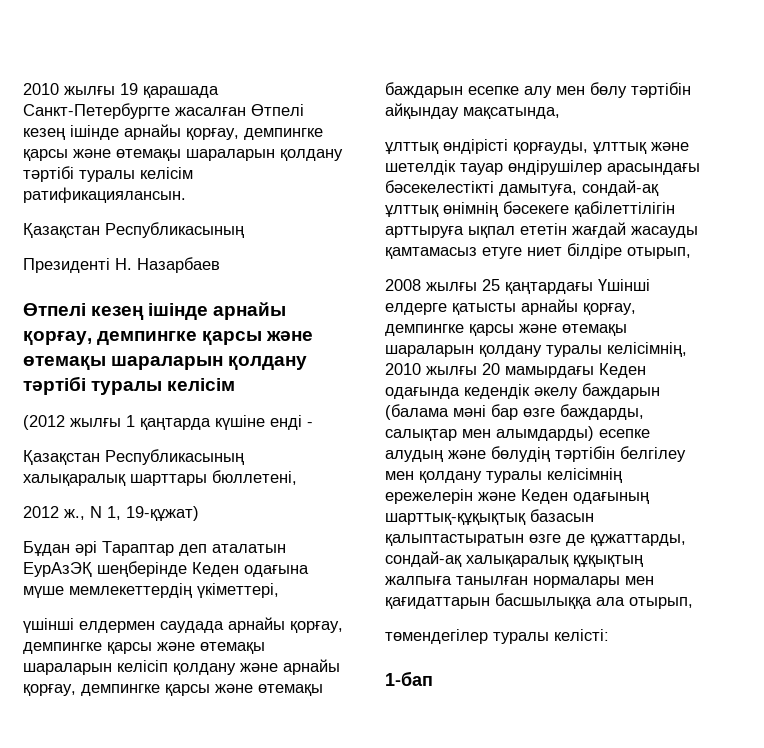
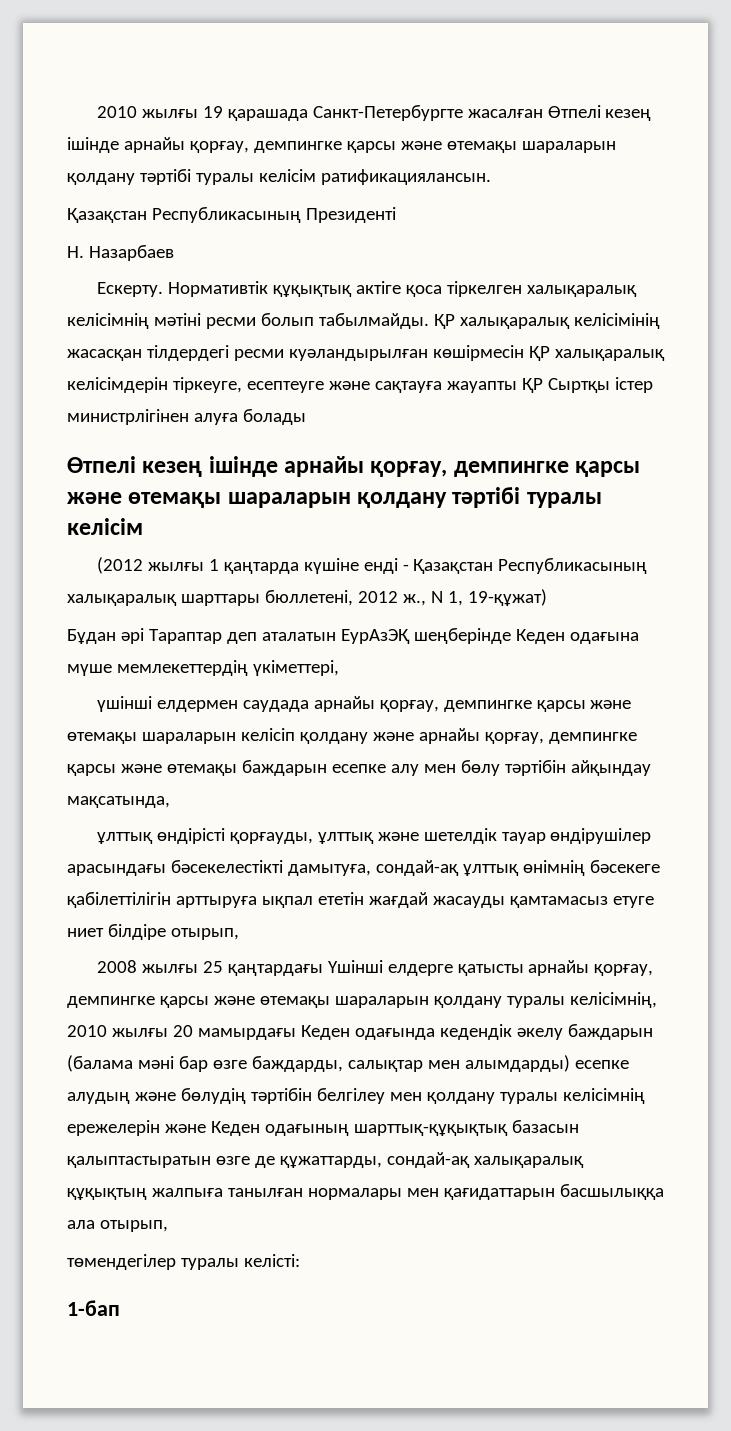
  2010 жылғы 19 қарашада Санкт-Петербургте жасалған Өтпелі кезең ішінде арнайы қорғау, демпингке қарсы және өтемақы шараларын қолдану тәртібі туралы келісім ратификациялансын.
- Қазақстан Республикасының
- Президенті Н. Назарбаев
+ Қазақстан Республикасының Президенті
+ Н. Назарбаев
+ Ескерту. Нормативтік құқықтық актіге қоса тіркелген халықаралық келісімнің мәтіні ресми болып табылмайды. ҚР халықаралық келісімінің жасасқан тілдердегі ресми куәландырылған көшірмесін ҚР халықаралық келісімдерін тіркеуге, есептеуге және сақтауға жауапты ҚР Сыртқы істер министрлігінен алуға болады
- (2012 жылғы 1 қаңтарда күшіне енді -
- Қазақстан Республикасының халықаралық шарттары бюллетені,
- 2012 ж., N 1, 19-құжат)
+ (2012 жылғы 1 қаңтарда күшіне енді - Қазақстан Республикасының халықаралық шарттары бюллетені, 2012 ж., N 1, 19-құжат)

